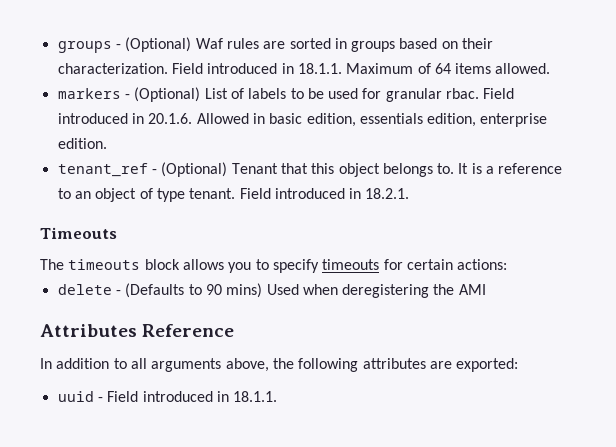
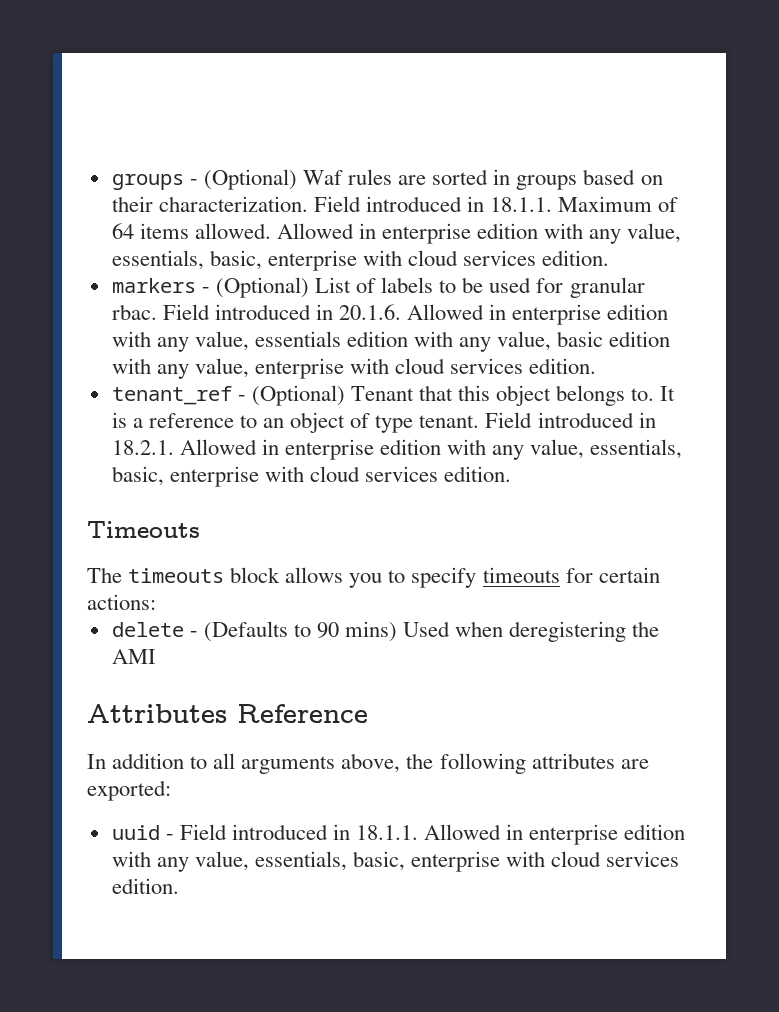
- Field introduced in 18.1.1. Maximum of 64 items allowed.
+ Field introduced in 18.1.1. Maximum of 64 items allowed. Allowed in enterprise edition with any value, essentials, basic, enterprise with cloud services edition.
- Field introduced in 20.1.6. Allowed in basic edition, essentials edition, enterprise edition.
+ Field introduced in 20.1.6. Allowed in enterprise edition with any value, essentials edition with any value, basic edition with any value, enterprise with cloud services edition.
- Field introduced in 18.2.1.
+ Field introduced in 18.2.1. Allowed in enterprise edition with any value, essentials, basic, enterprise with cloud services edition.
- uuid - Field introduced in 18.1.1.
+ uuid - Field introduced in 18.1.1. Allowed in enterprise edition with any value, essentials, basic, enterprise with cloud services edition.

